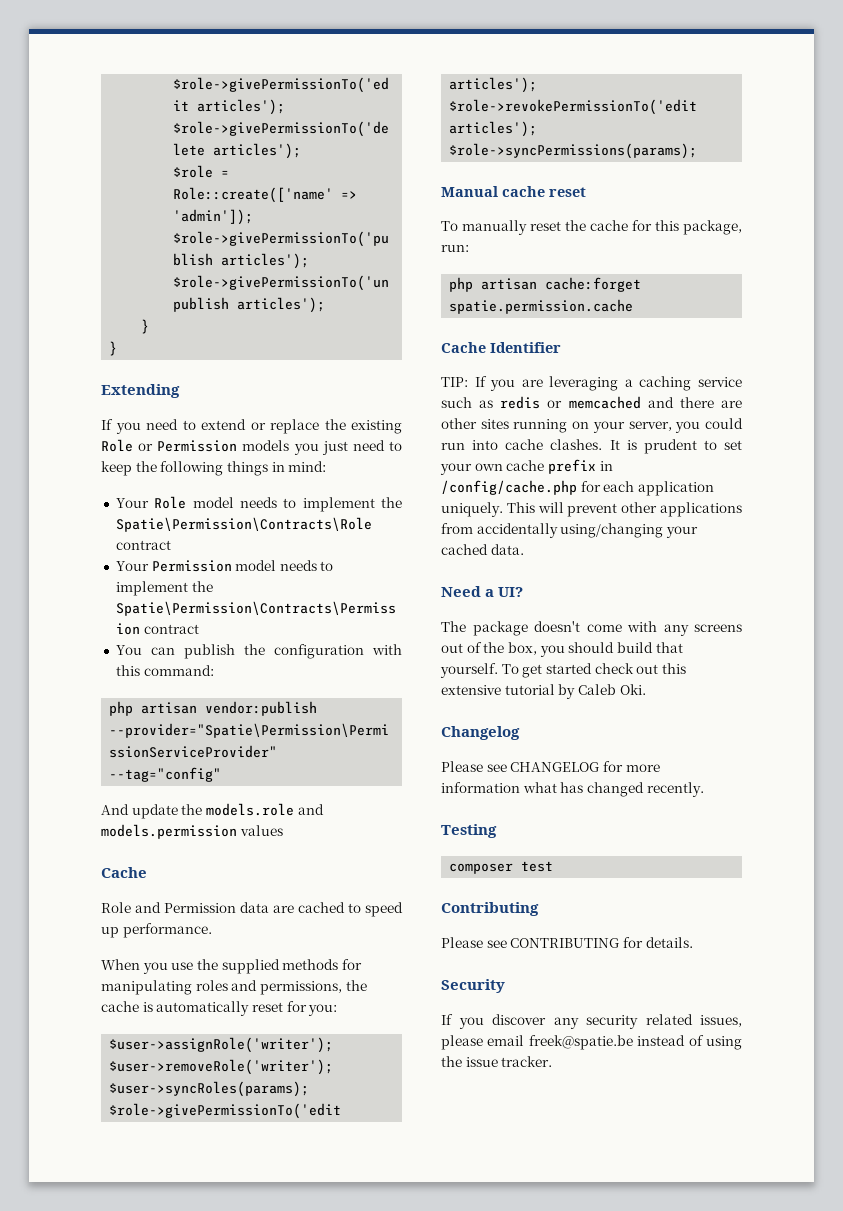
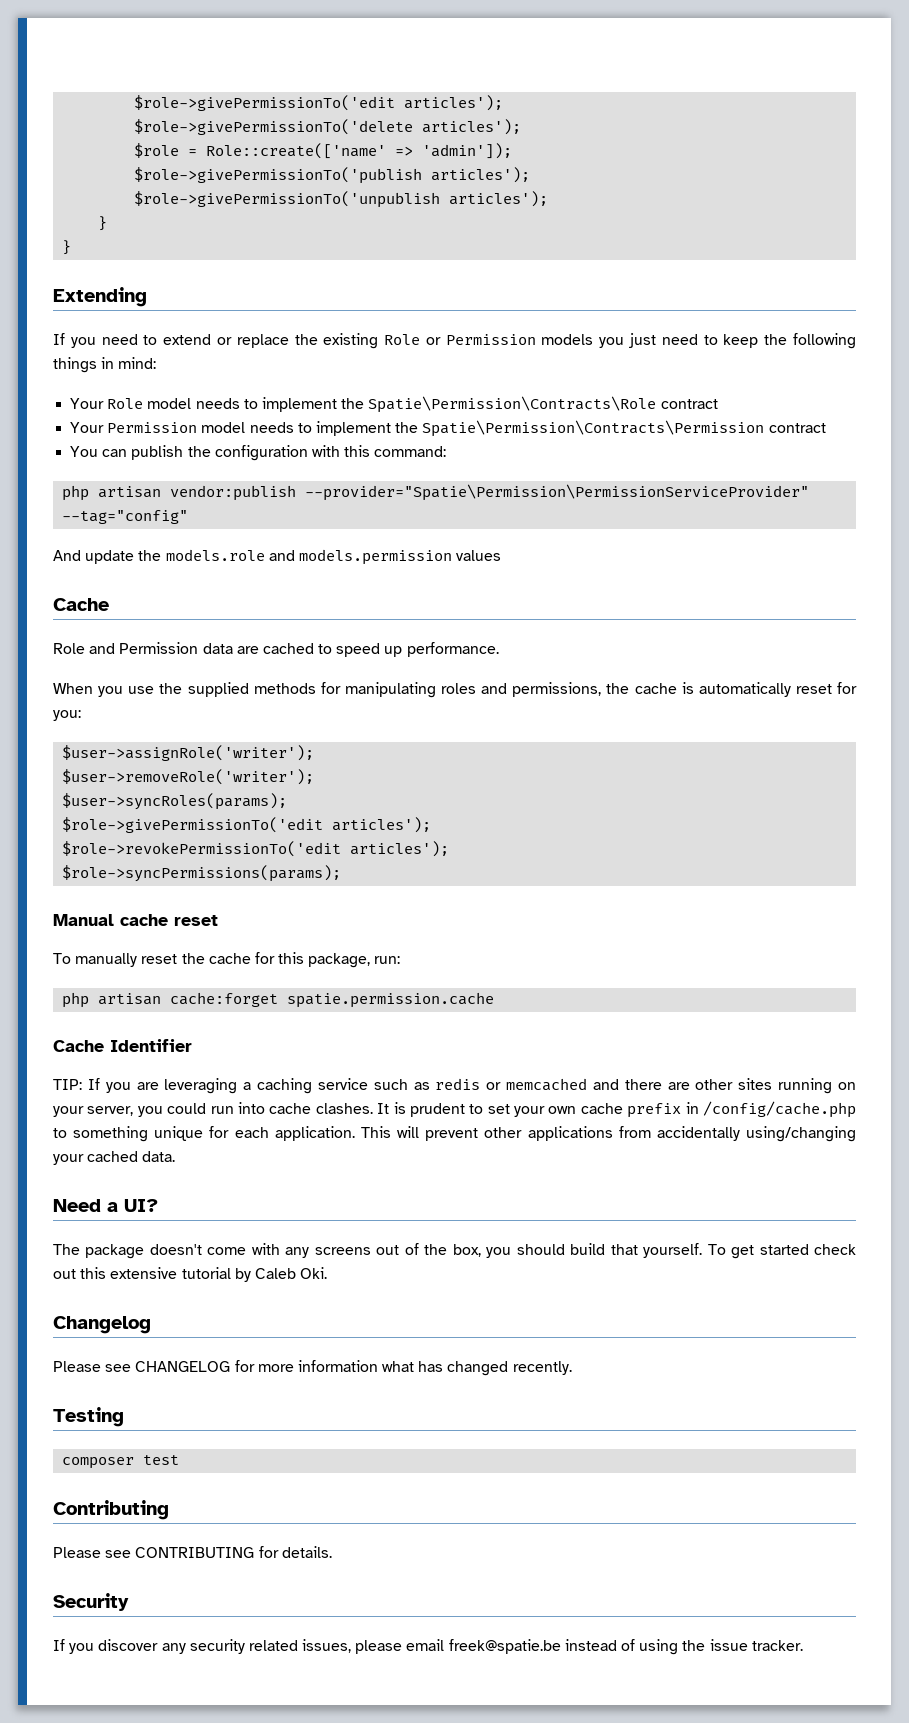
- It is prudent to set your own cache prefix in /config/cache.php for each application uniquely.
+ It is prudent to set your own cache prefix in /config/cache.php to something unique for each application.

